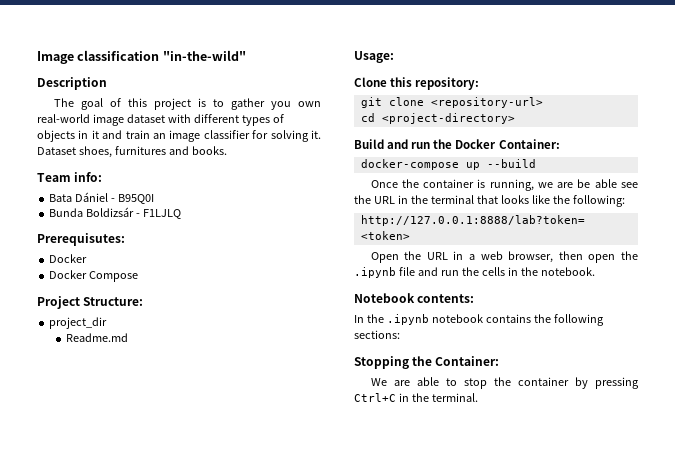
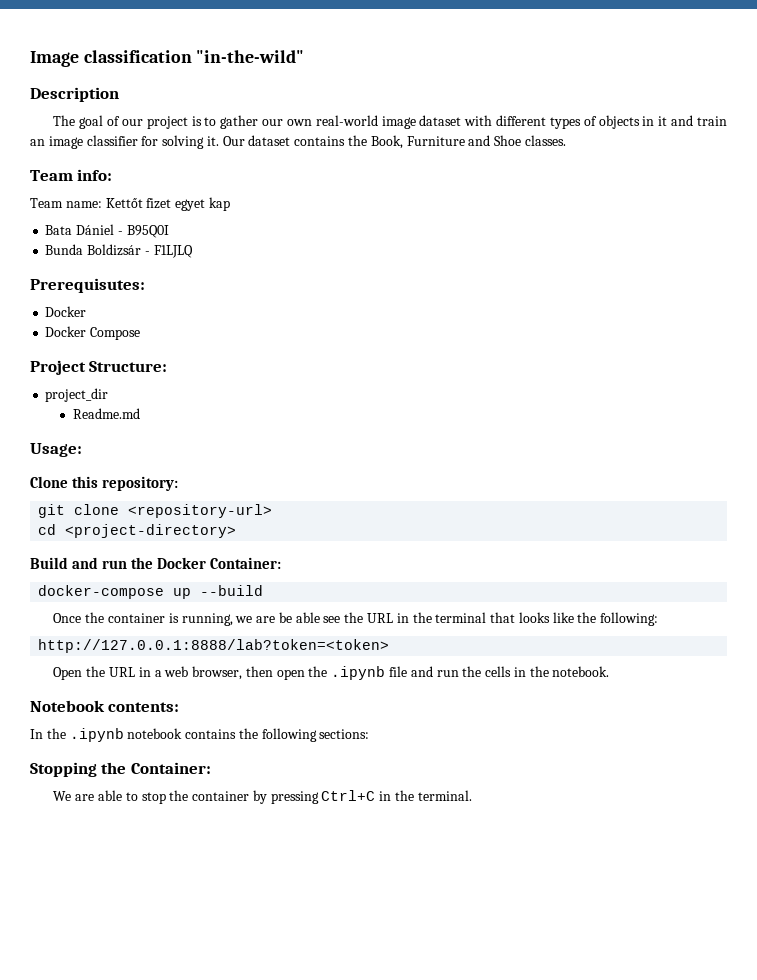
- The goal of this project is to gather you own real-world image dataset with different types of objects in it and train an image classifier for solving it.
+ The goal of our project is to gather our own real-world image dataset with different types of objects in it and train an image classifier for solving it.
- Dataset shoes, furnitures and books.
+ Our dataset contains the Book, Furniture and Shoe classes.
  Team info:
+ Team name: Kettőt fizet egyet kap

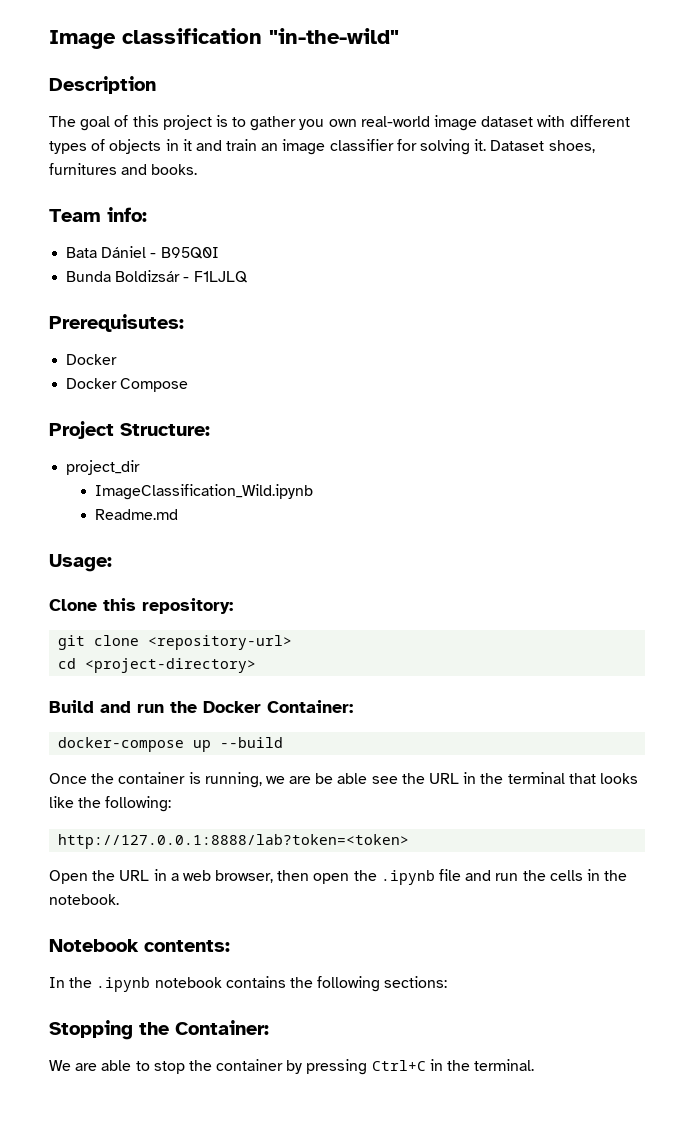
- The goal of our project is to gather our own real-world image dataset with different types of objects in it and train an image classifier for solving it.
+ The goal of this project is to gather you own real-world image dataset with different types of objects in it and train an image classifier for solving it.
- Our dataset contains the Book, Furniture and Shoe classes.
+ Dataset shoes, furnitures and books.
  Team info:
- Team name: Kettőt fizet egyet kap
+ ImageClassification_Wild.ipynb

